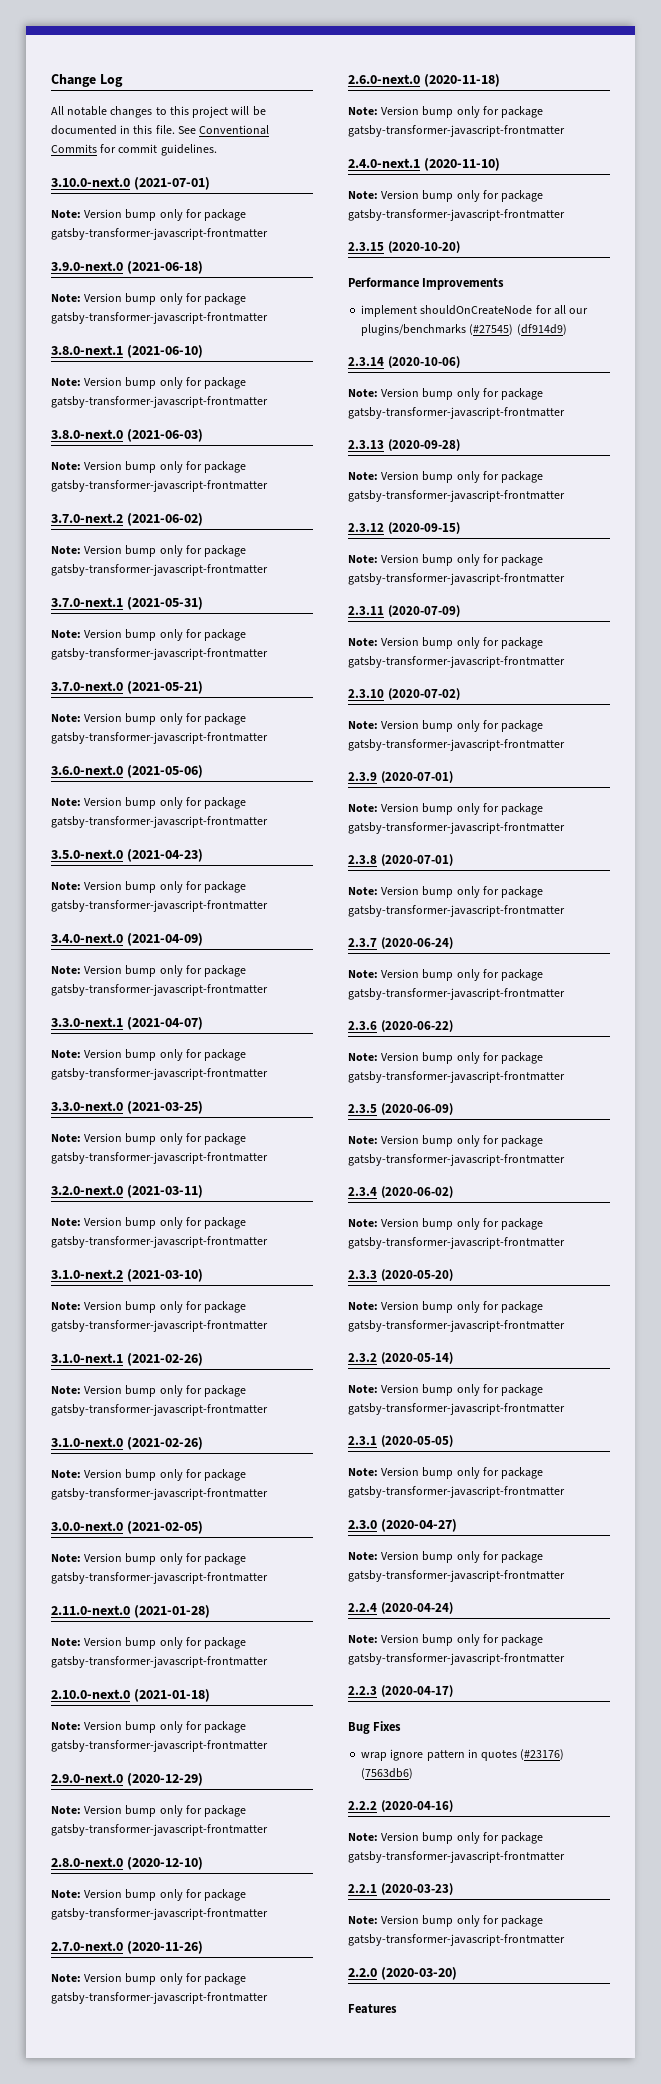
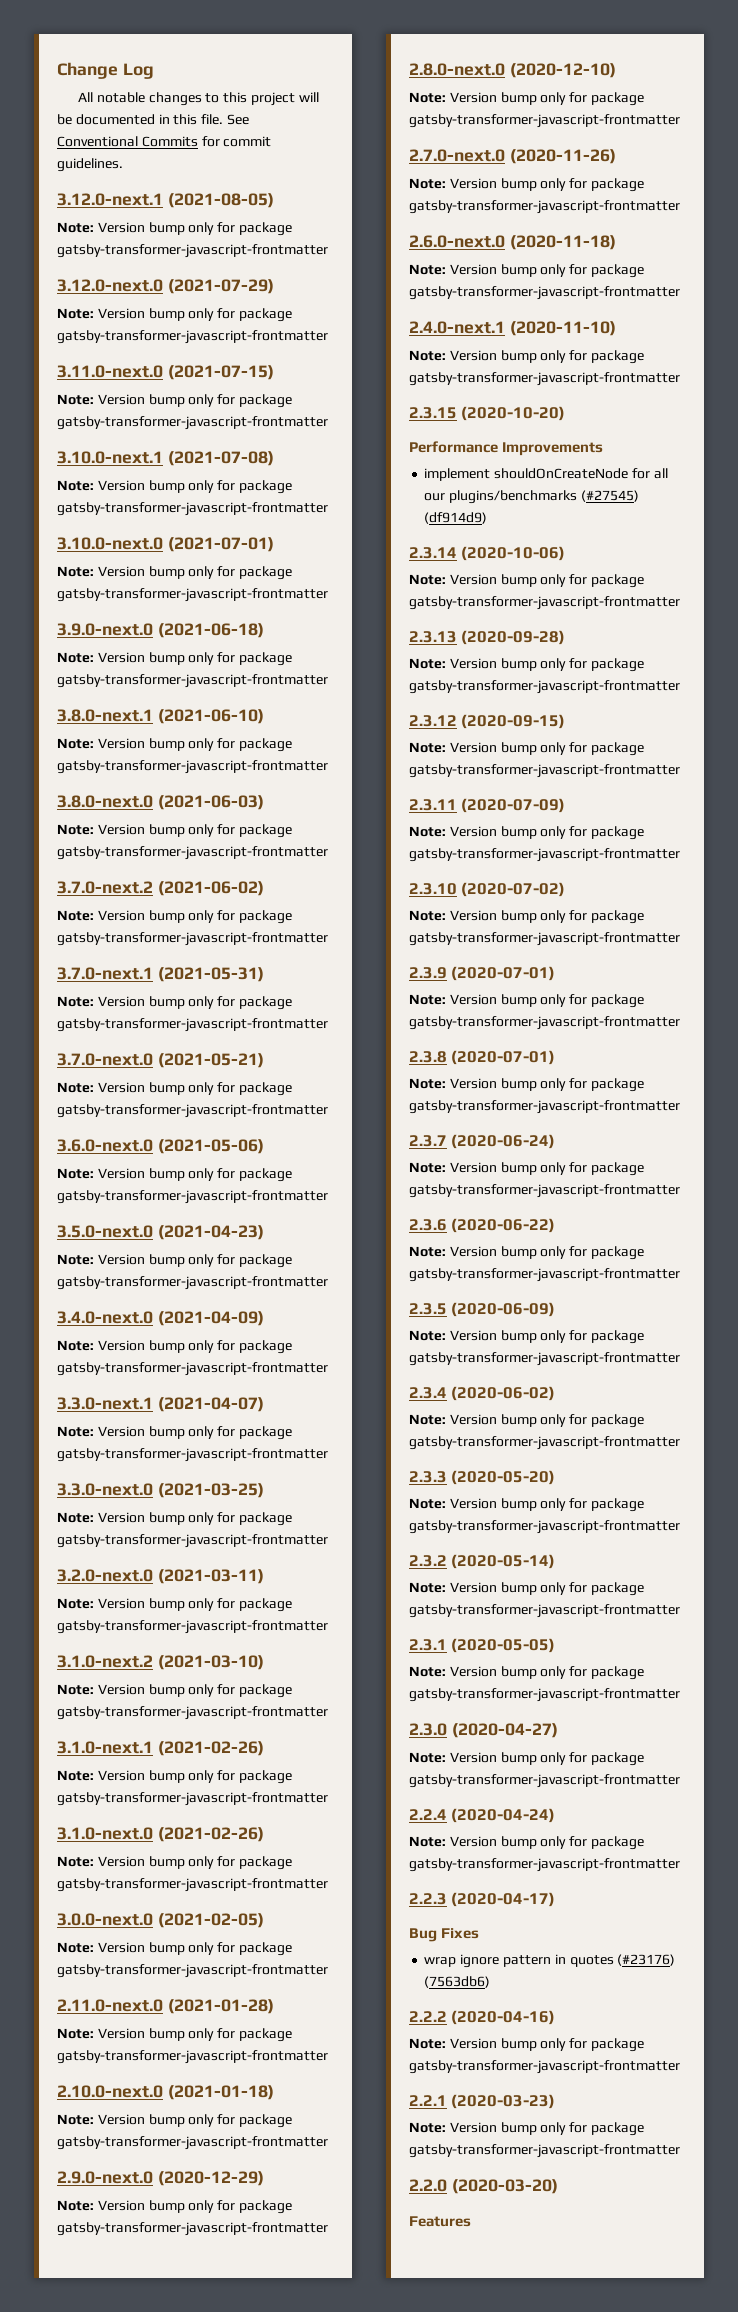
+ 3.12.0-next.1 (2021-08-05)
+ Note: Version bump only for package gatsby-transformer-javascript-frontmatter
+ 3.12.0-next.0 (2021-07-29)
+ Note: Version bump only for package gatsby-transformer-javascript-frontmatter
+ 3.11.0-next.0 (2021-07-15)
+ Note: Version bump only for package gatsby-transformer-javascript-frontmatter
+ 3.10.0-next.1 (2021-07-08)
+ Note: Version bump only for package gatsby-transformer-javascript-frontmatter

